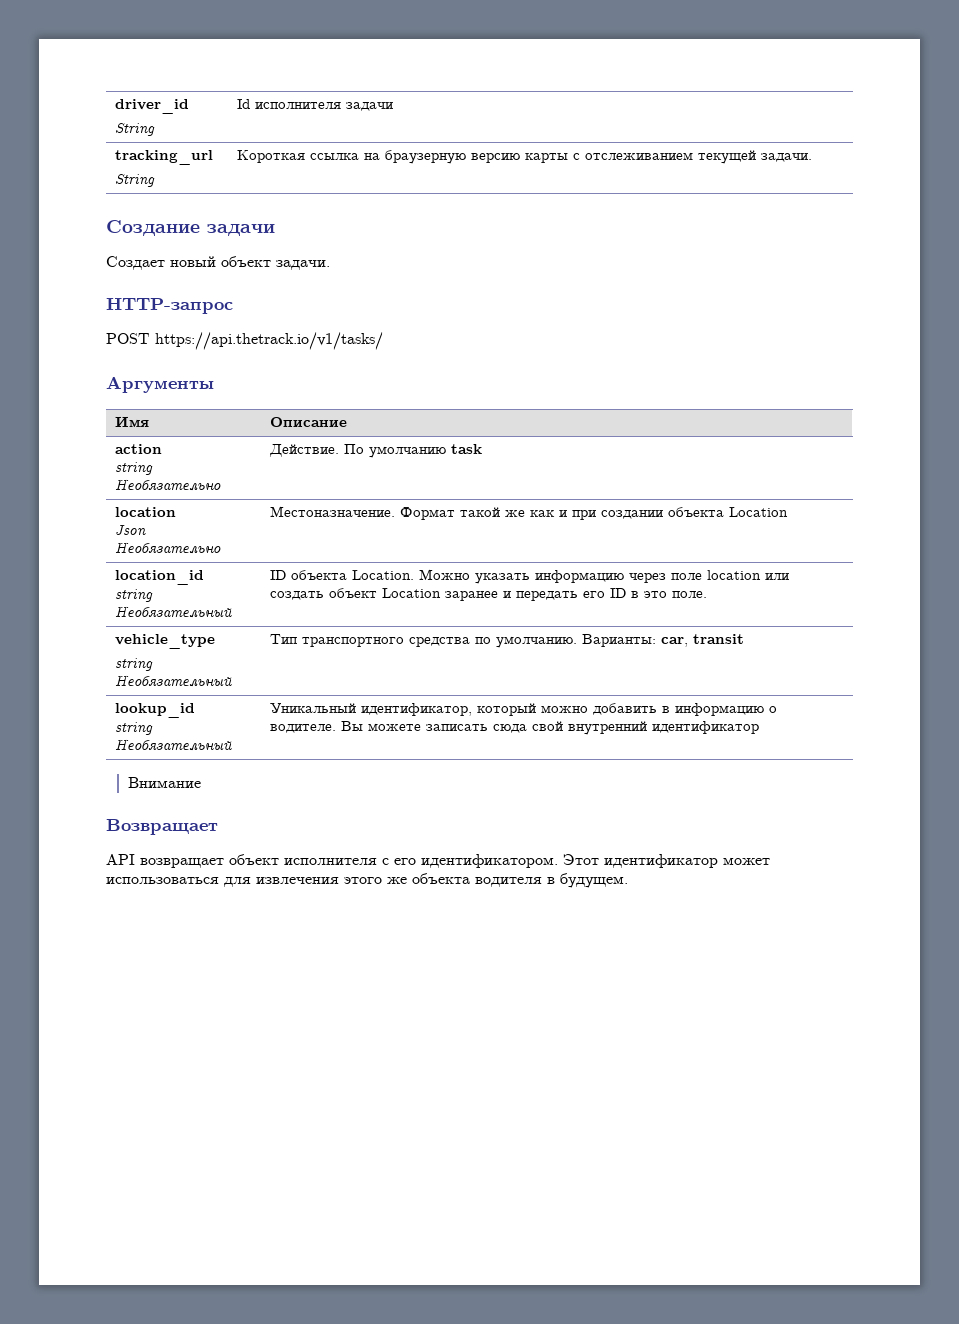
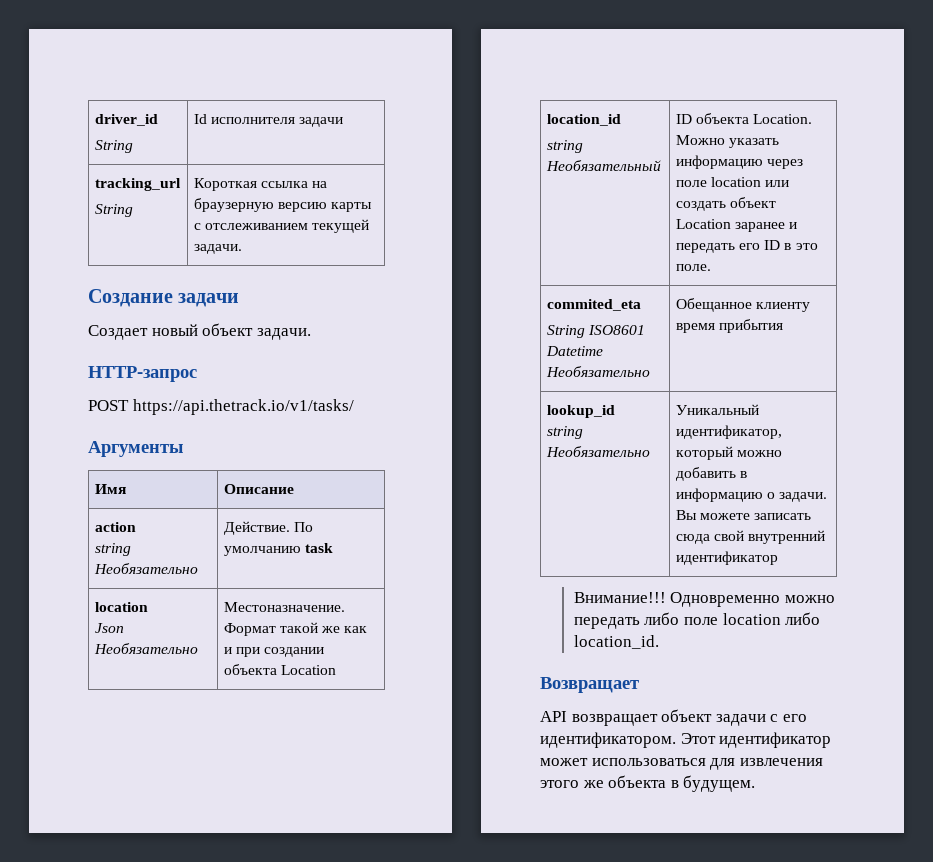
- vehicle_type
- string Необязательный | Тип транспортного средства по умолчанию. Варианты: car, transit
+ commited_eta
+ String ISO8601 Datetime Необязательно | Обещанное клиенту время прибытия
  lookup_id
- string Необязательный | Уникальный идентификатор, который можно добавить в информацию о водителе. Вы можете записать сюда свой внутренний идентификатор
+ string Необязательно | Уникальный идентификатор, который можно добавить в информацию о задачи. Вы можете записать сюда свой внутренний идентификатор
- Внимание
+ Внимание!!! Одновременно можно передать либо поле location либо location_id.
- API возвращает объект исполнителя с его идентификатором.
+ API возвращает объект задачи с его идентификатором.
- Этот идентификатор может использоваться для извлечения этого же объекта водителя в будущем.
+ Этот идентификатор может использоваться для извлечения этого же объекта в будущем.

